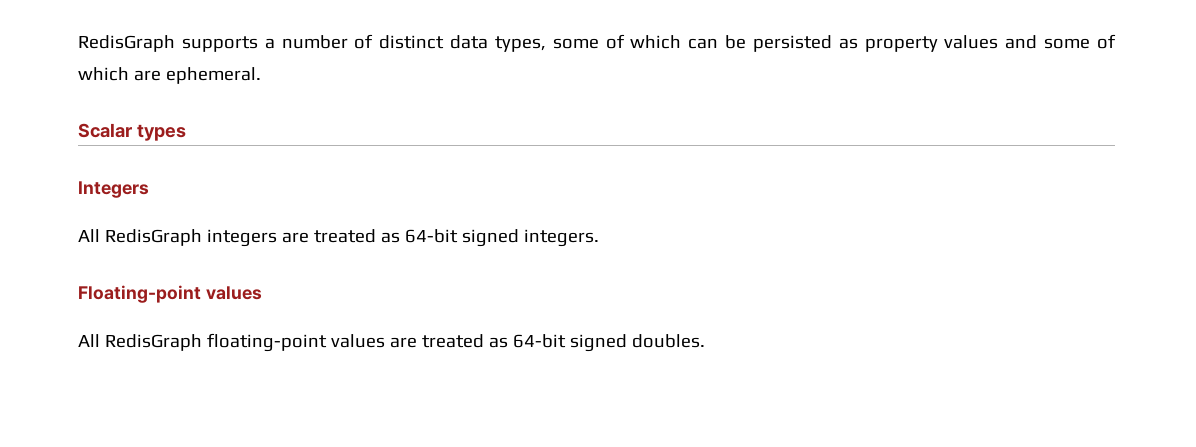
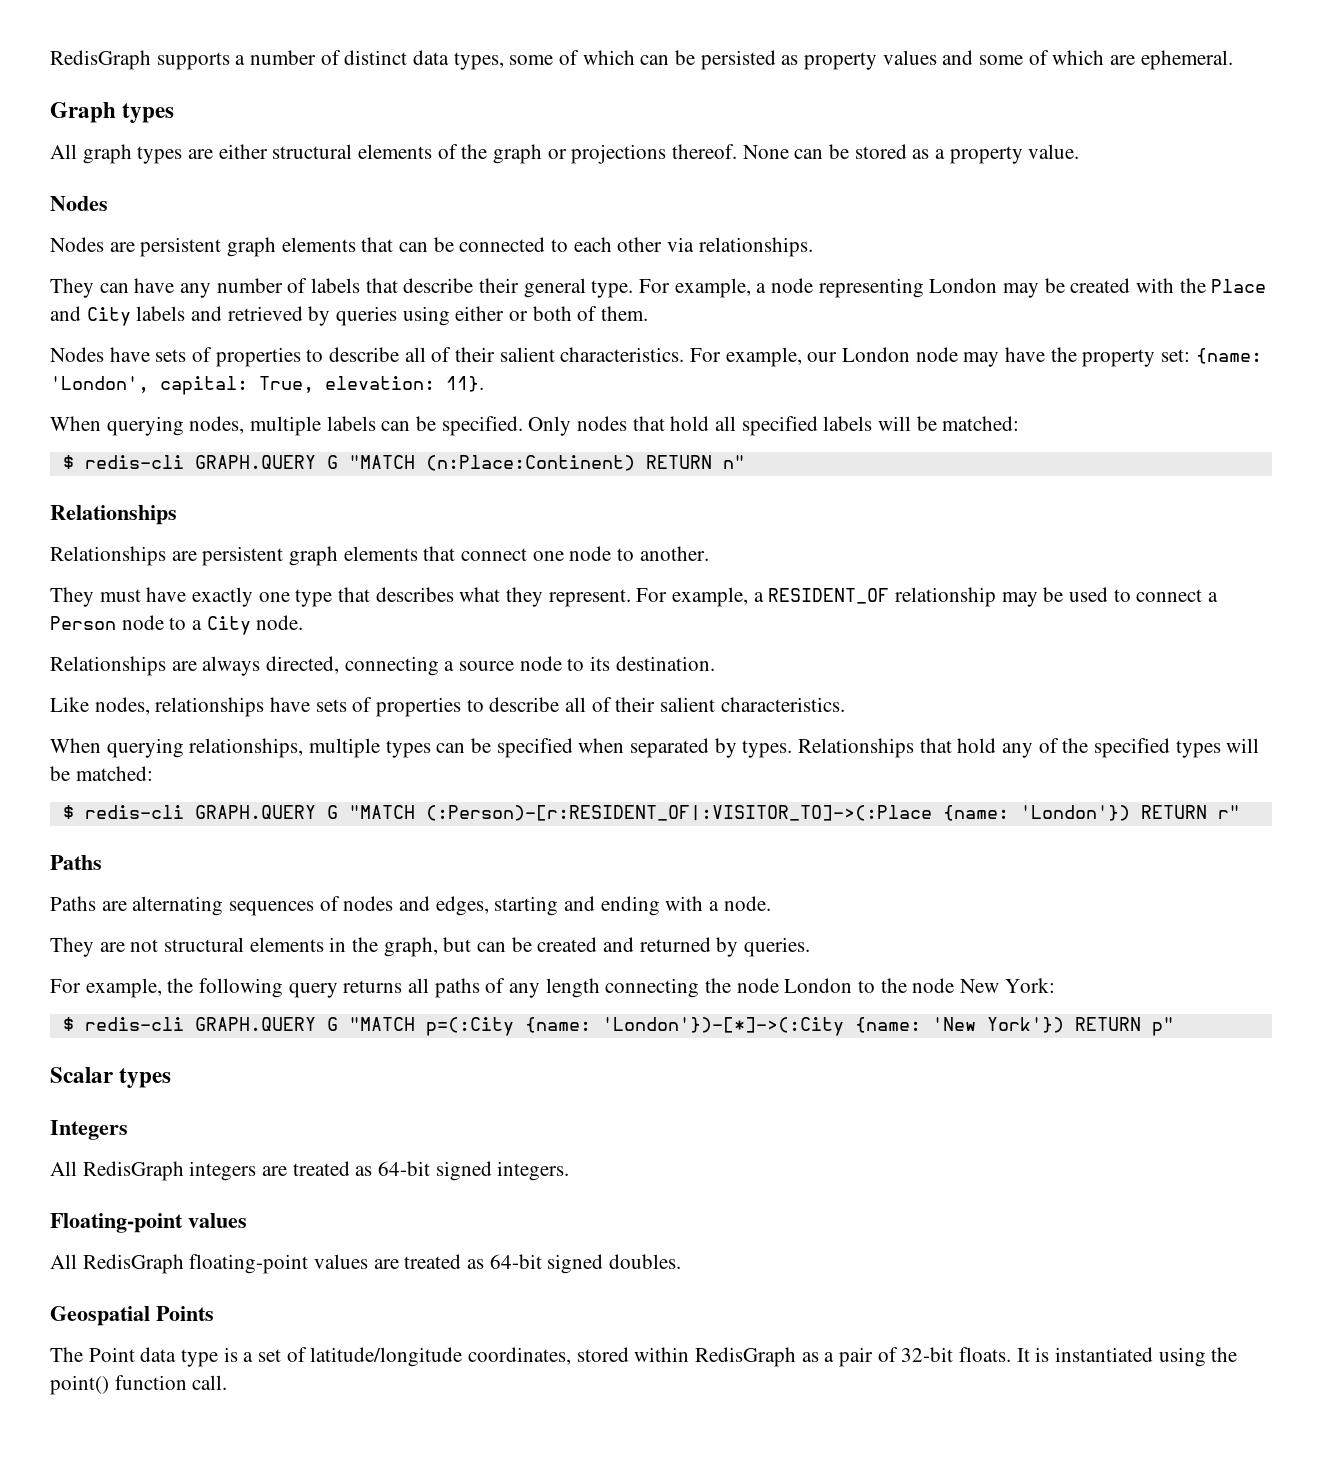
+ Graph types
+ All graph types are either structural elements of the graph or projections thereof. None can be stored as a property value.
+ Nodes
+ Nodes are persistent graph elements that can be connected to each other via relationships.
+ They can have any number of labels that describe their general type. For example, a node representing London may be created with the Place and City labels and retrieved by queries using either or both of them.
+ Nodes have sets of properties to describe all of their salient characteristics. For example, our London node may have the property set: {name: 'London', capital: True, elevation: 11}.
+ When querying nodes, multiple labels can be specified. Only nodes that hold all specified labels will be matched:
+ $ redis-cli GRAPH.QUERY G "MATCH (n:Place:Continent) RETURN n"
+ Relationships
+ Relationships are persistent graph elements that connect one node to another.
+ They must have exactly one type that describes what they represent. For example, a RESIDENT_OF relationship may be used to connect a Person node to a City node.
+ Relationships are always directed, connecting a source node to its destination.
+ Like nodes, relationships have sets of properties to describe all of their salient characteristics.
+ When querying relationships, multiple types can be specified when separated by types. Relationships that hold any of the specified types will be matched:
+ $ redis-cli GRAPH.QUERY G "MATCH (:Person)-[r:RESIDENT_OF|:VISITOR_TO]->(:Place {name: 'London'}) RETURN r"
+ Paths
+ Paths are alternating sequences of nodes and edges, starting and ending with a node.
+ They are not structural elements in the graph, but can be created and returned by queries.
+ For example, the following query returns all paths of any length connecting the node London to the node New York:
+ $ redis-cli GRAPH.QUERY G "MATCH p=(:City {name: 'London'})-[*]->(:City {name: 'New York'}) RETURN p"
+ Geospatial Points
+ The Point data type is a set of latitude/longitude coordinates, stored within RedisGraph as a pair of 32-bit floats. It is instantiated using the point() function call.

